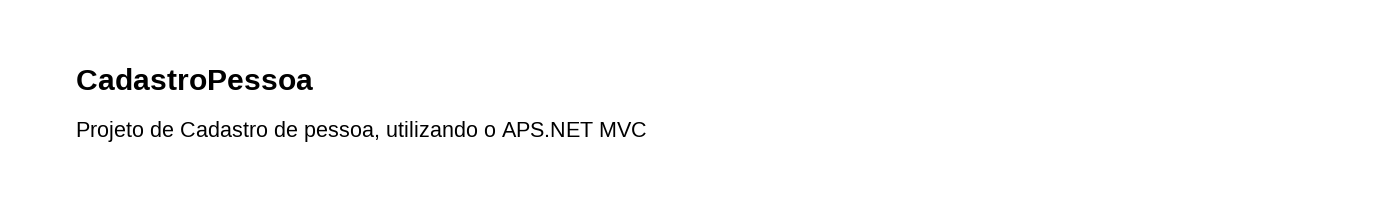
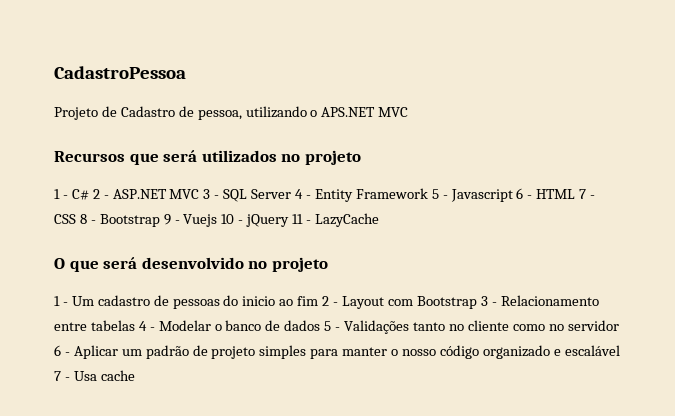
+ Recursos que será utilizados no projeto
+ 1 - C# 2 - ASP.NET MVC 3 - SQL Server 4 - Entity Framework 5 - Javascript 6 - HTML 7 - CSS 8 - Bootstrap 9 - Vuejs 10 - jQuery 11 - LazyCache
+ O que será desenvolvido no projeto
+ 1 - Um cadastro de pessoas do inicio ao fim 2 - Layout com Bootstrap 3 - Relacionamento entre tabelas 4 - Modelar o banco de dados 5 - Validações tanto no cliente como no servidor 6 - Aplicar um padrão de projeto simples para manter o nosso código organizado e escalável 7 - Usa cache

